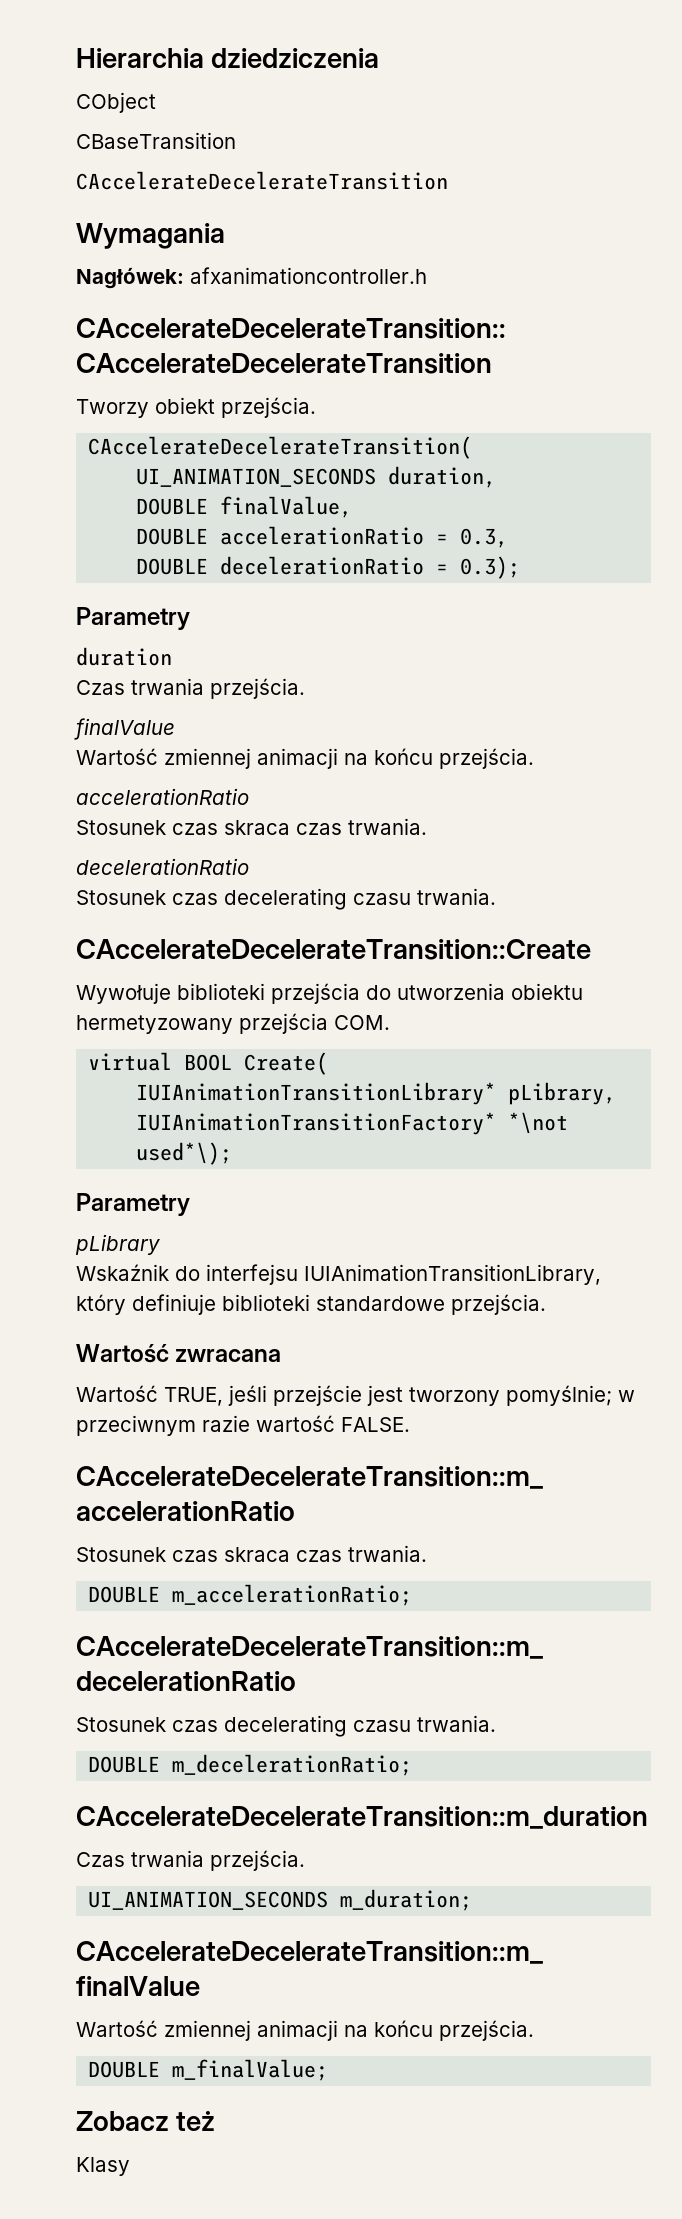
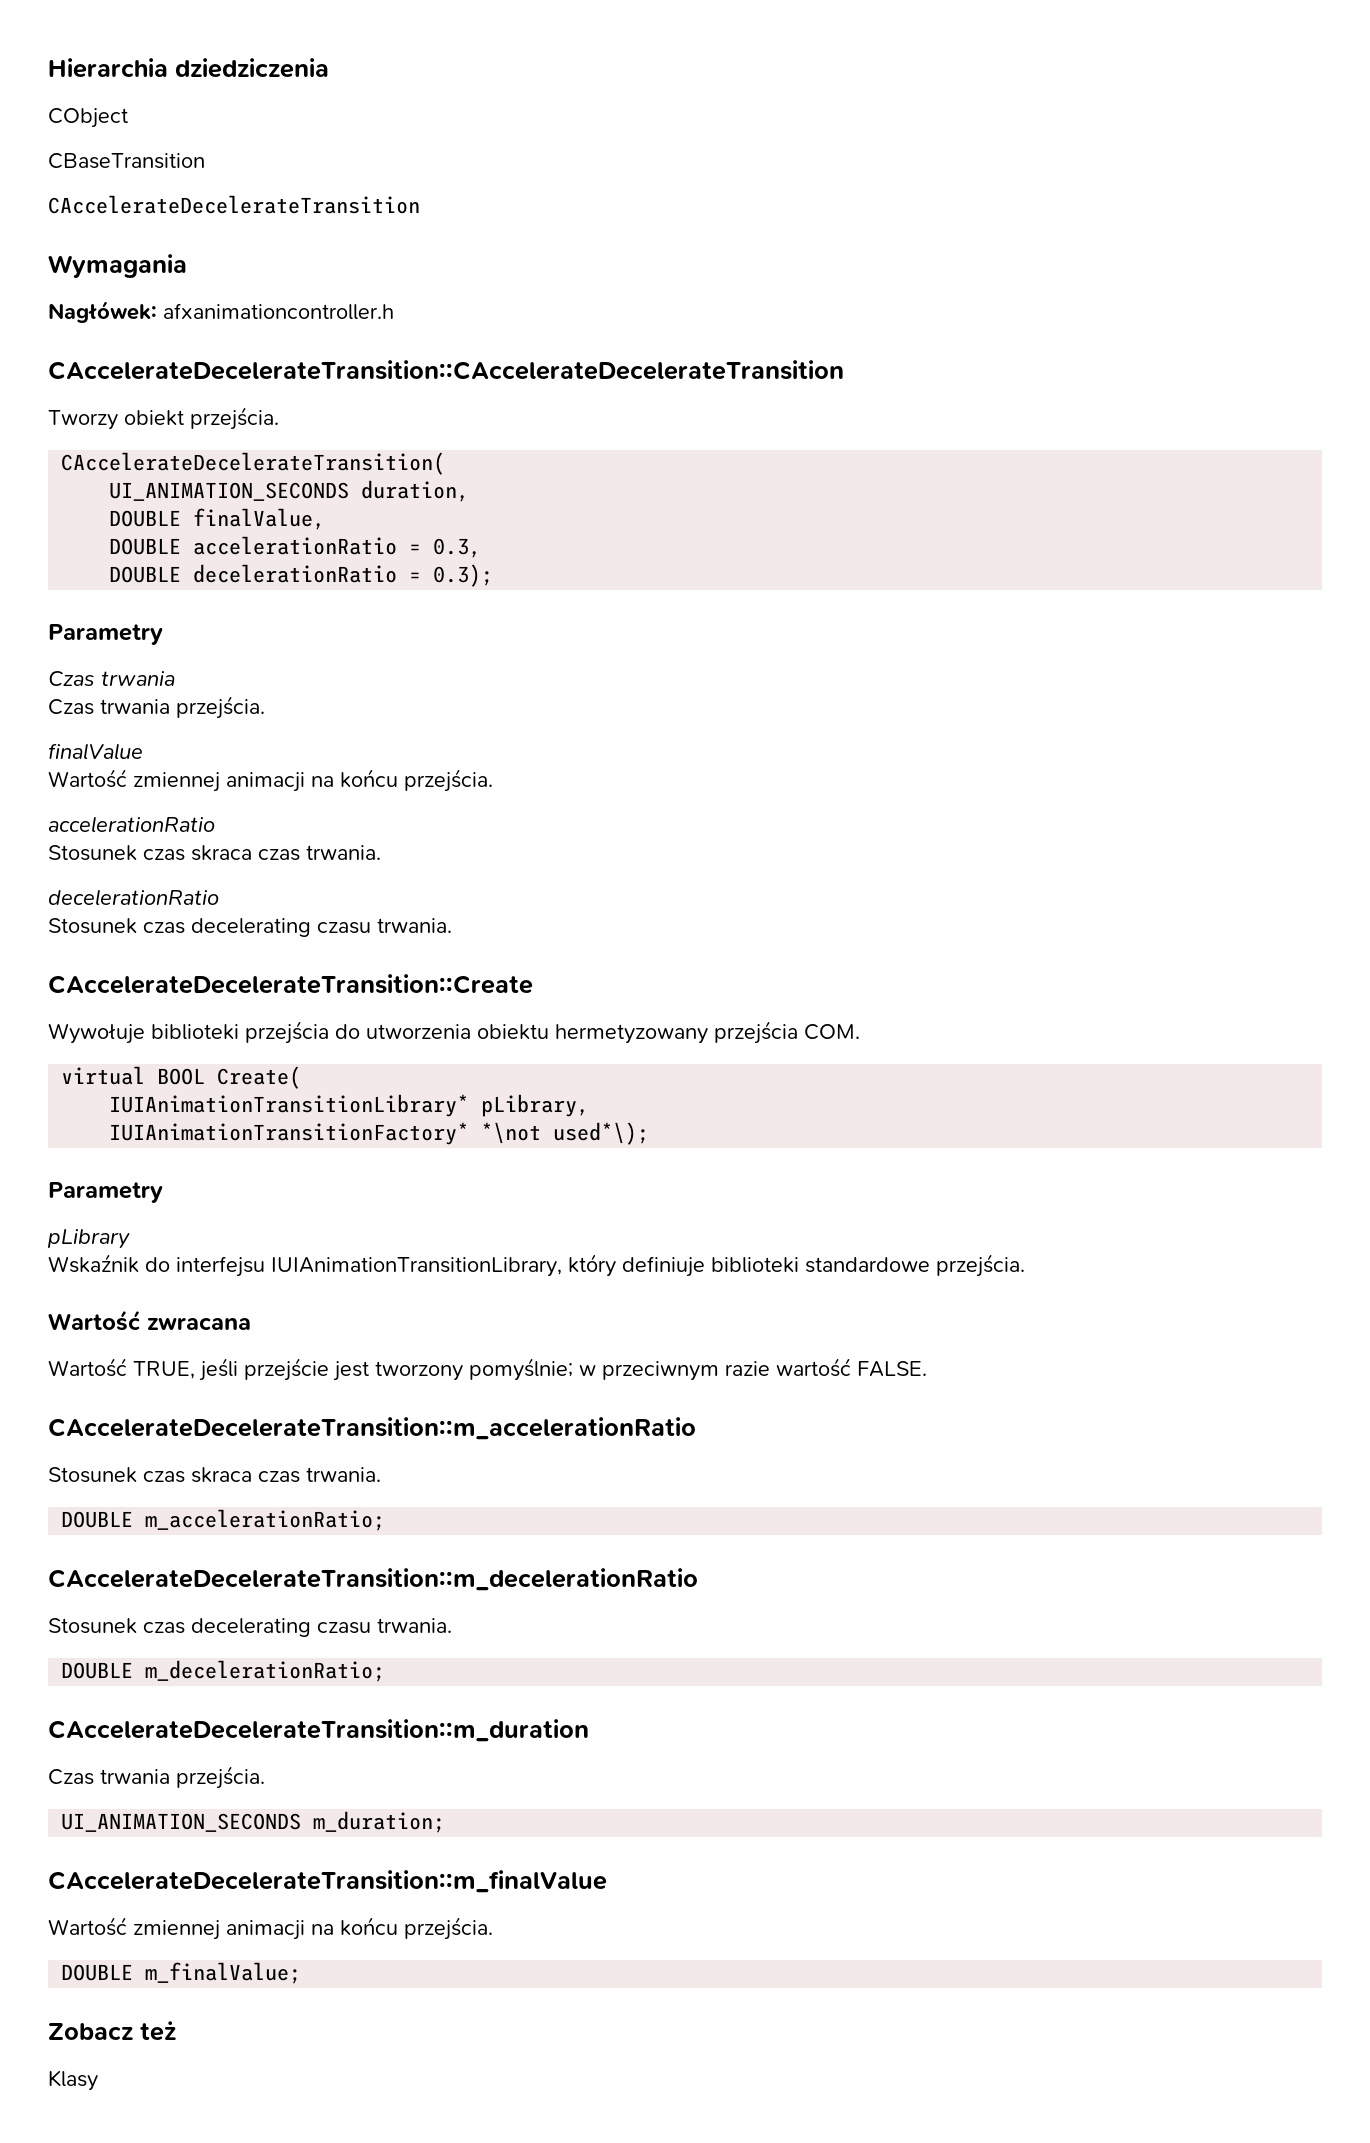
  DOUBLE decelerationRatio = 0.3);
  Parametry
- duration
+ Czas trwania

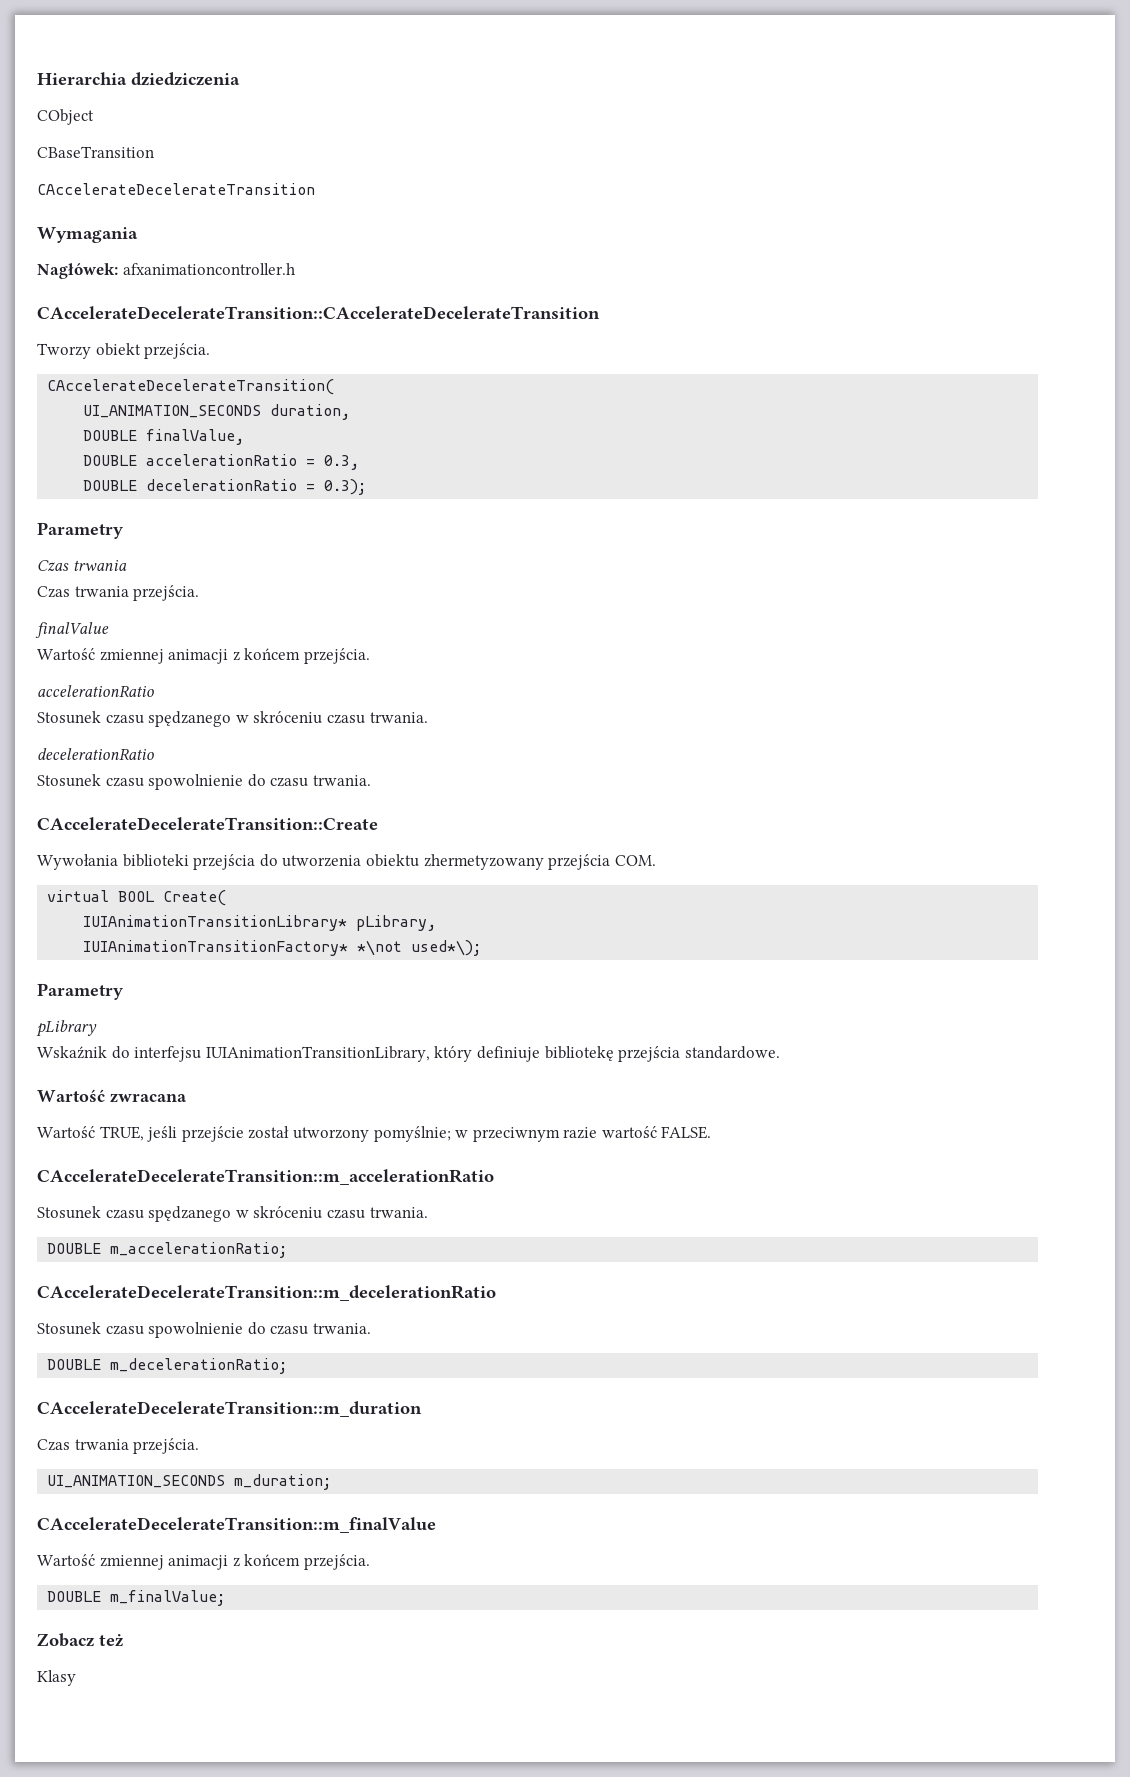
  finalValue
- Wartość zmiennej animacji na końcu przejścia.
+ Wartość zmiennej animacji z końcem przejścia.
  accelerationRatio
- Stosunek czas skraca czas trwania.
+ Stosunek czasu spędzanego w skróceniu czasu trwania.
  decelerationRatio
- Stosunek czas decelerating czasu trwania.
+ Stosunek czasu spowolnienie do czasu trwania.
- Wywołuje biblioteki przejścia do utworzenia obiektu hermetyzowany przejścia COM.
+ Wywołania biblioteki przejścia do utworzenia obiektu zhermetyzowany przejścia COM.
- Wskaźnik do interfejsu IUIAnimationTransitionLibrary, który definiuje biblioteki standardowe przejścia.
+ Wskaźnik do interfejsu IUIAnimationTransitionLibrary, który definiuje bibliotekę przejścia standardowe.
- Wartość TRUE, jeśli przejście jest tworzony pomyślnie; w przeciwnym razie wartość FALSE.
+ Wartość TRUE, jeśli przejście został utworzony pomyślnie; w przeciwnym razie wartość FALSE.
  CAccelerateDecelerateTransition::m_accelerationRatio
- Stosunek czas skraca czas trwania.
+ Stosunek czasu spędzanego w skróceniu czasu trwania.
  CAccelerateDecelerateTransition::m_decelerationRatio
- Stosunek czas decelerating czasu trwania.
+ Stosunek czasu spowolnienie do czasu trwania.
  CAccelerateDecelerateTransition::m_finalValue
- Wartość zmiennej animacji na końcu przejścia.
+ Wartość zmiennej animacji z końcem przejścia.

